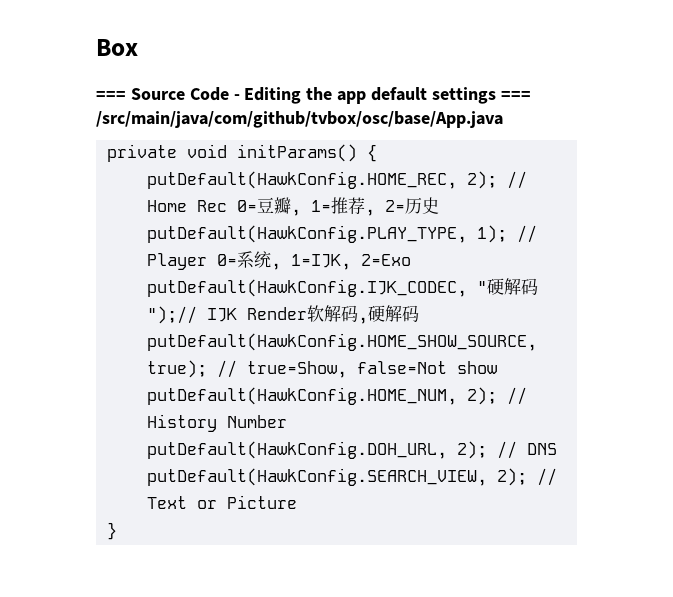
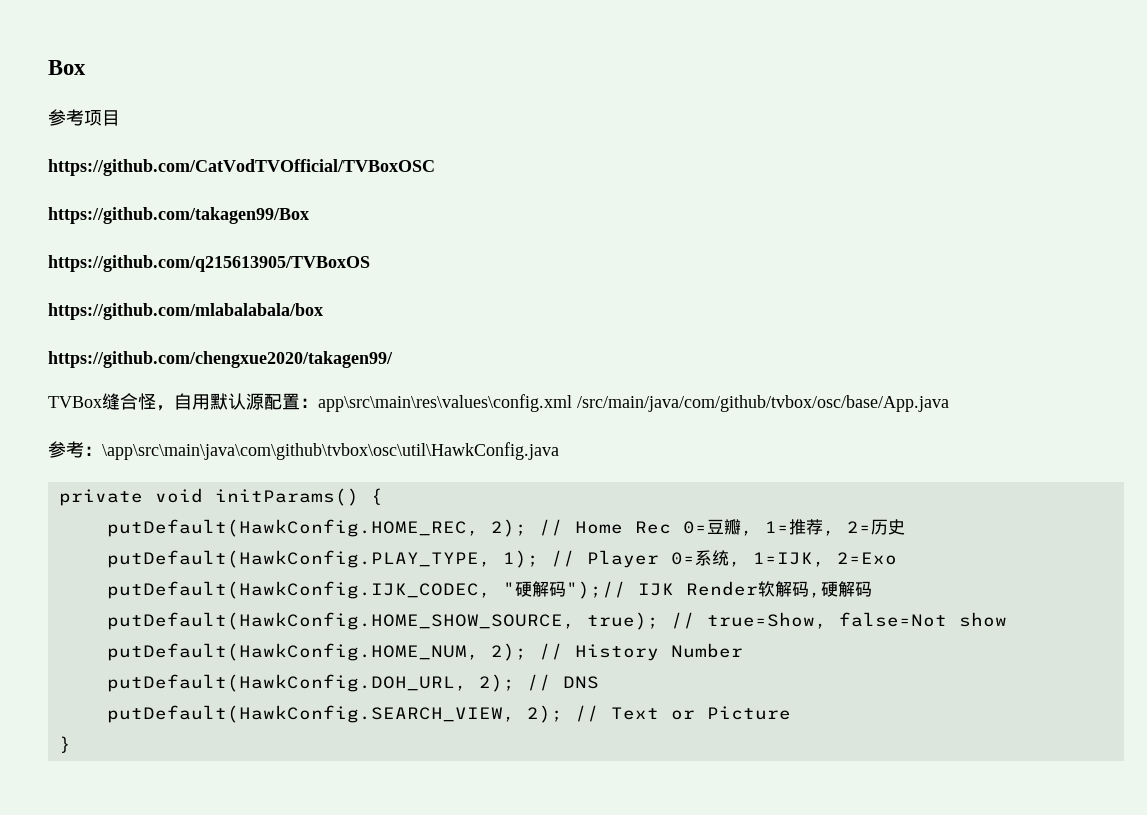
- === Source Code - Editing the app default settings === /src/main/java/com/github/tvbox/osc/base/App.java
+ 参考项目
+ https://github.com/CatVodTVOfficial/TVBoxOSC
+ https://github.com/takagen99/Box
+ https://github.com/q215613905/TVBoxOS
+ https://github.com/mlabalabala/box
+ https://github.com/chengxue2020/takagen99/
+ TVBox缝合怪，自用默认源配置：app\src\main\res\values\config.xml /src/main/java/com/github/tvbox/osc/base/App.java
+ 参考：\app\src\main\java\com\github\tvbox\osc\util\HawkConfig.java

